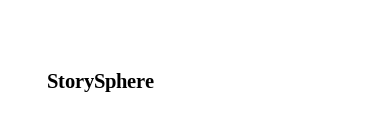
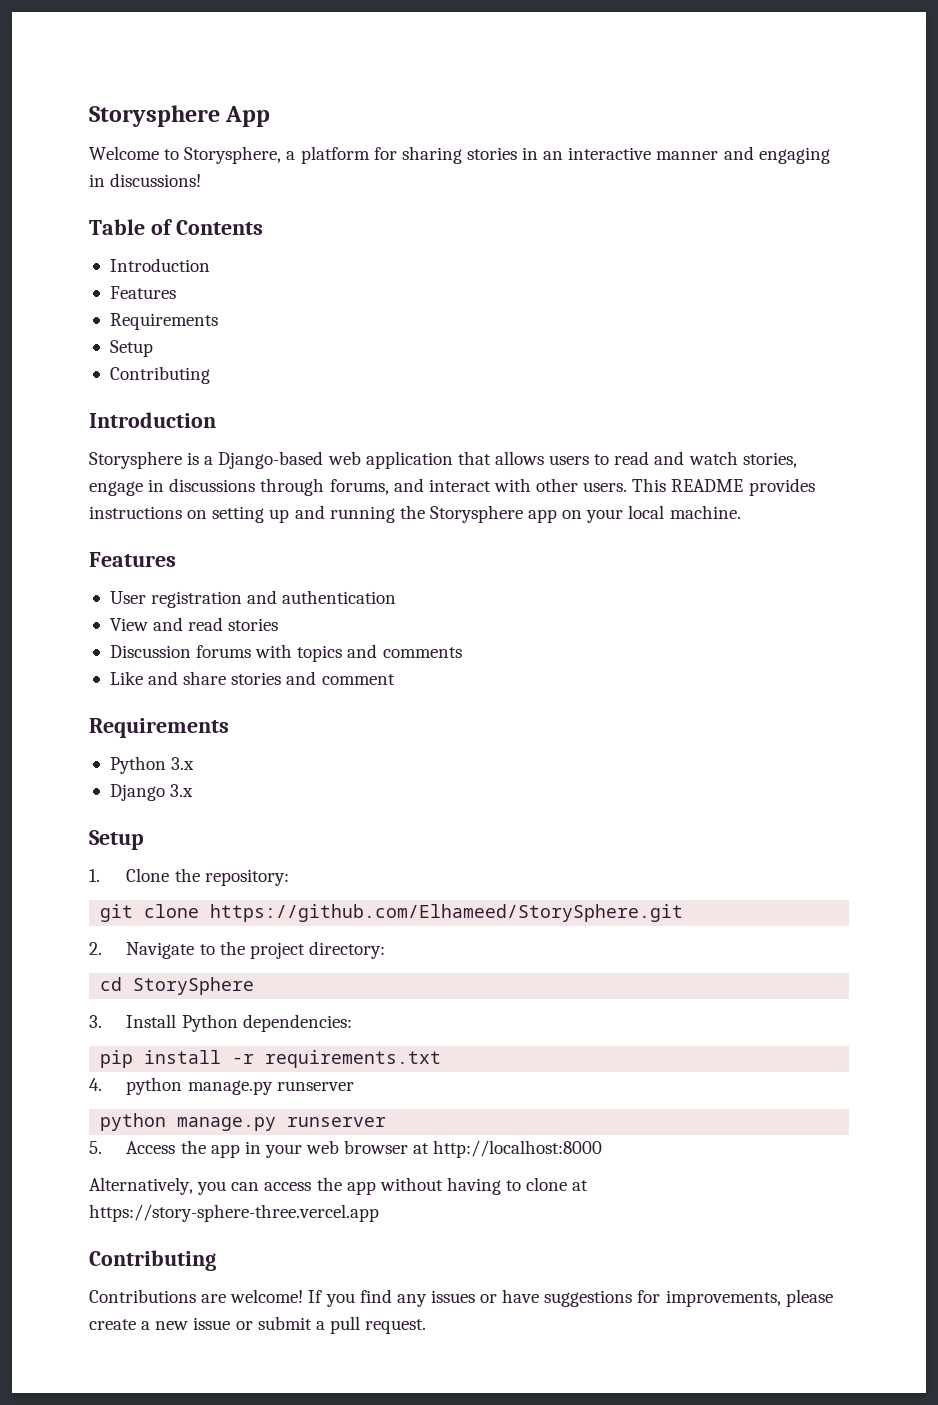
- StorySphere
+ Storysphere App
+ Welcome to Storysphere, a platform for sharing stories in an interactive manner and engaging in discussions!
+ Table of Contents
+ Introduction
+ Features
+ Requirements
+ Setup
+ Contributing
+ Introduction
+ Storysphere is a Django-based web application that allows users to read and watch stories, engage in discussions through forums, and interact with other users. This README provides instructions on setting up and running the Storysphere app on your local machine.
+ Features
+ User registration and authentication
+ View and read stories
+ Discussion forums with topics and comments
+ Like and share stories and comment
+ Requirements
+ Python 3.x
+ Django 3.x
+ Setup
+ 1. Clone the repository:
+ git clone https://github.com/Elhameed/StorySphere.git
+ 2. Navigate to the project directory:
+ cd StorySphere
+ 3. Install Python dependencies:
+ pip install -r requirements.txt
+ 4. python manage.py runserver
+ python manage.py runserver
+ 5. Access the app in your web browser at http://localhost:8000
+ Alternatively, you can access the app without having to clone at https://story-sphere-three.vercel.app
+ Contributing
+ Contributions are welcome! If you find any issues or have suggestions for improvements, please create a new issue or submit a pull request.

